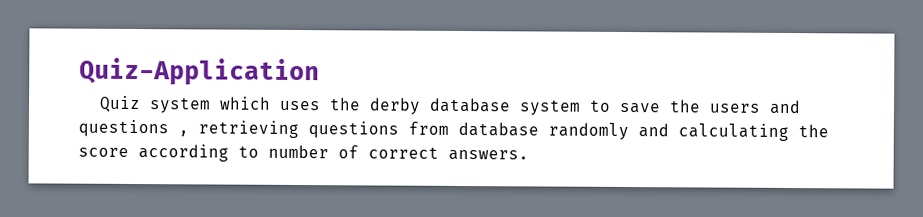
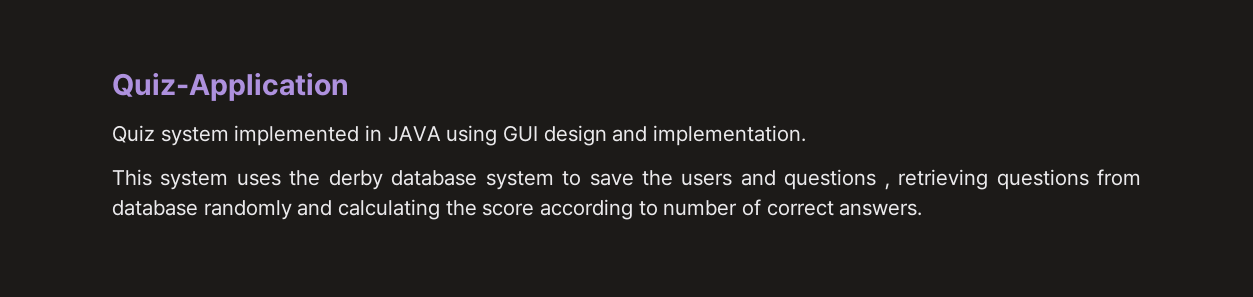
- Quiz system which uses the derby database system to save the users and questions , retrieving questions from database randomly and calculating the score according to number of correct answers.
+ Quiz system implemented in JAVA using GUI design and implementation.
+ This system uses the derby database system to save the users and questions , retrieving questions from database randomly and calculating the score according to number of correct answers.

